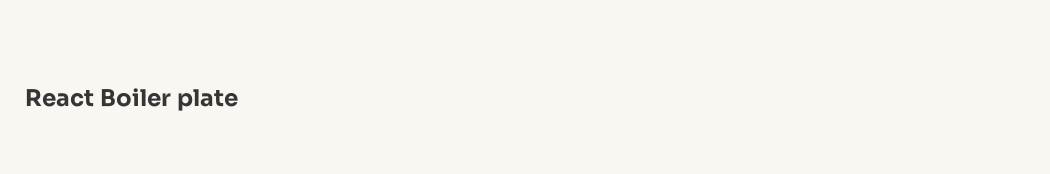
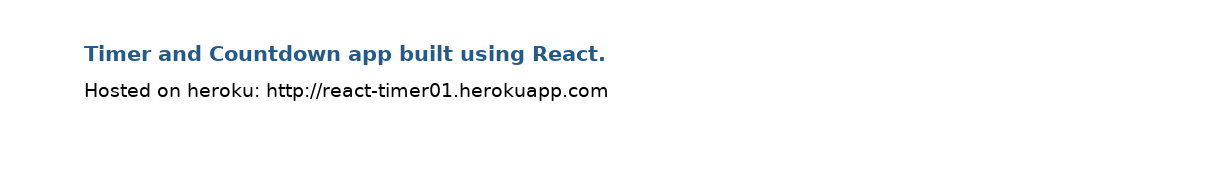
- React Boiler plate
+ Timer and Countdown app built using React.
+ Hosted on heroku: http://react-timer01.herokuapp.com

